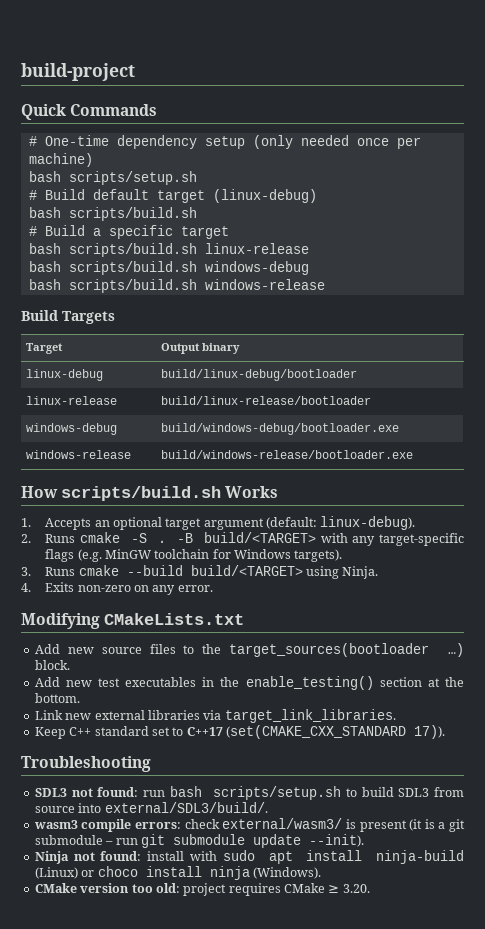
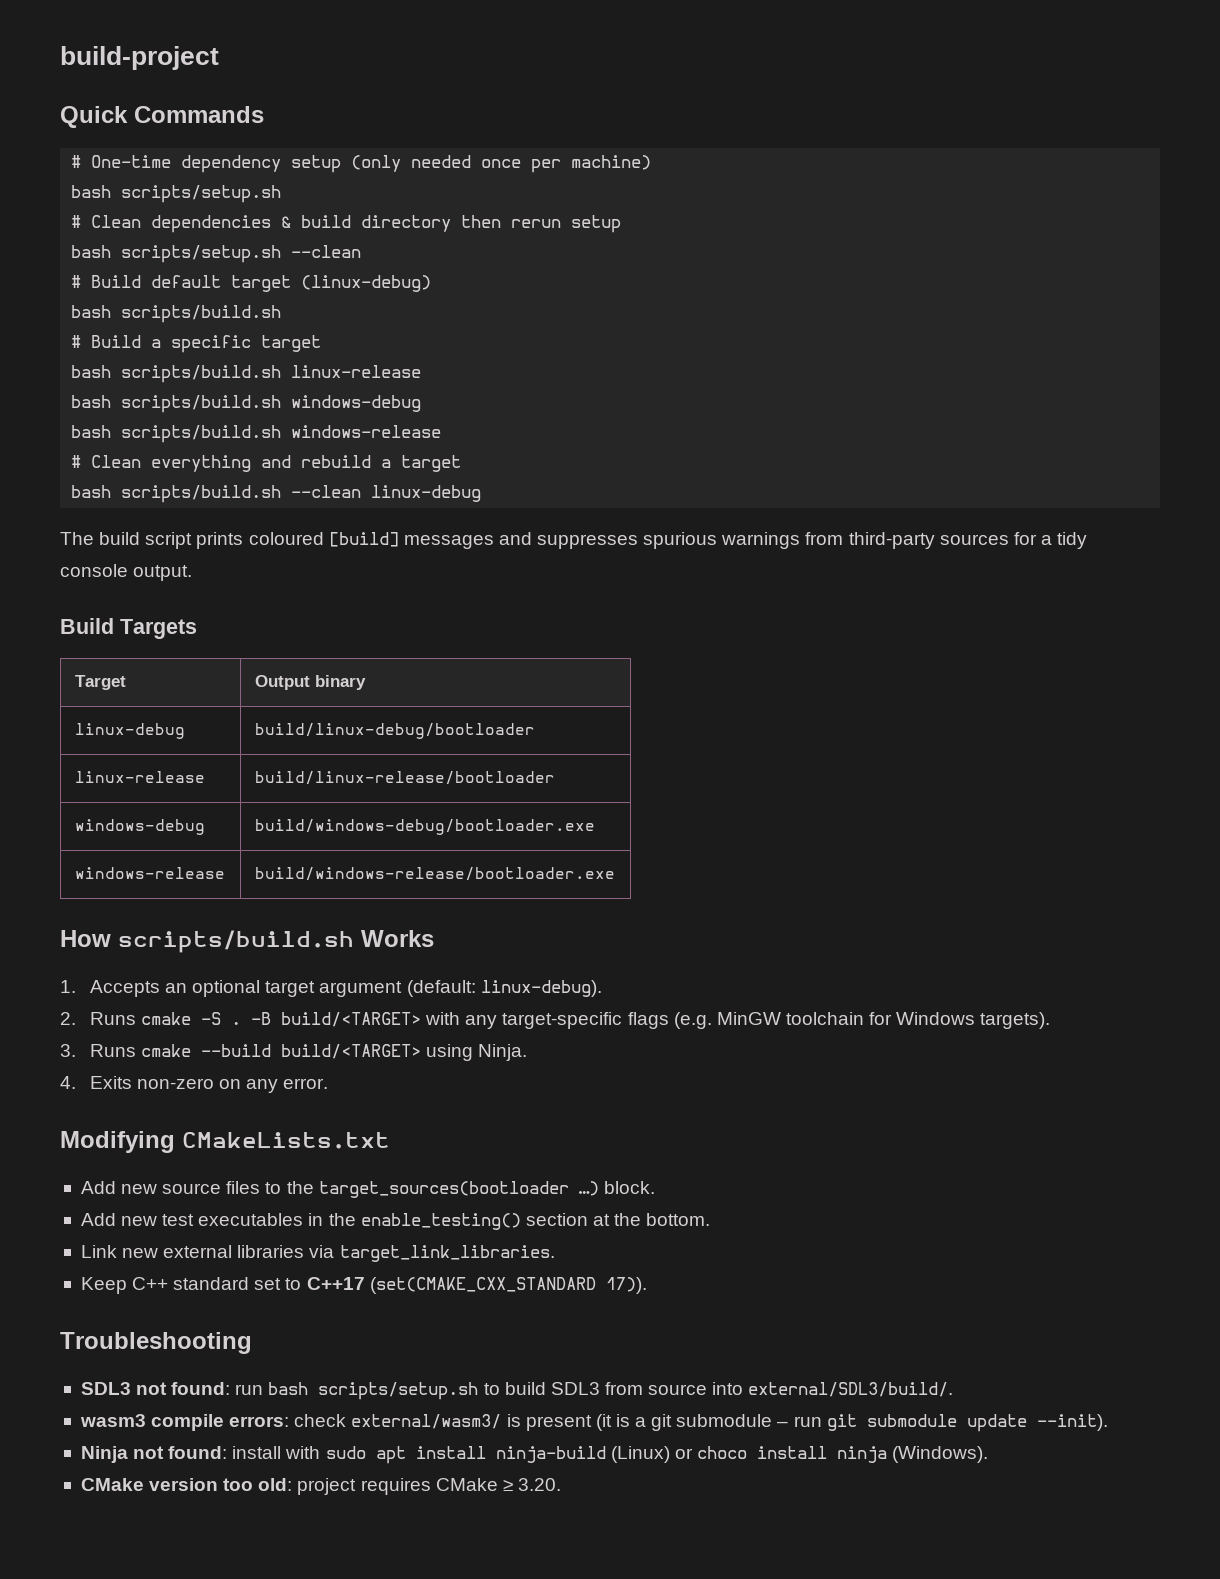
+ # Clean dependencies & build directory then rerun setup
+ bash scripts/setup.sh --clean
+ # Clean everything and rebuild a target
+ bash scripts/build.sh --clean linux-debug
+ The build script prints coloured [build] messages and suppresses spurious warnings from third‑party sources for a tidy console output.

